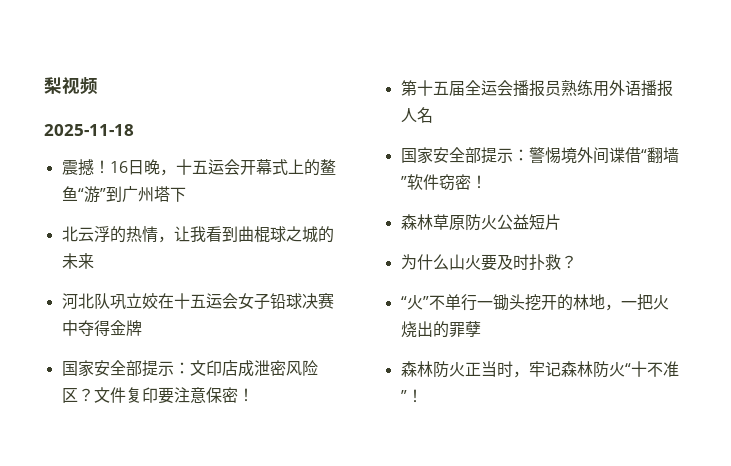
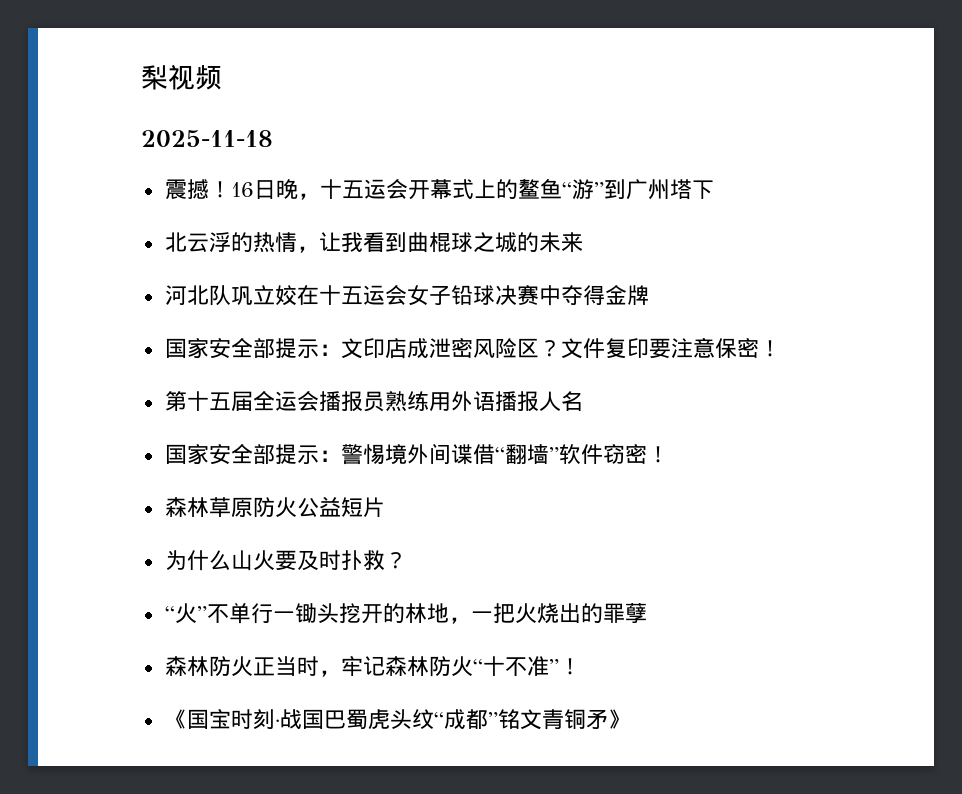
+ 《国宝时刻·战国巴蜀虎头纹“成都”铭文青铜矛》

